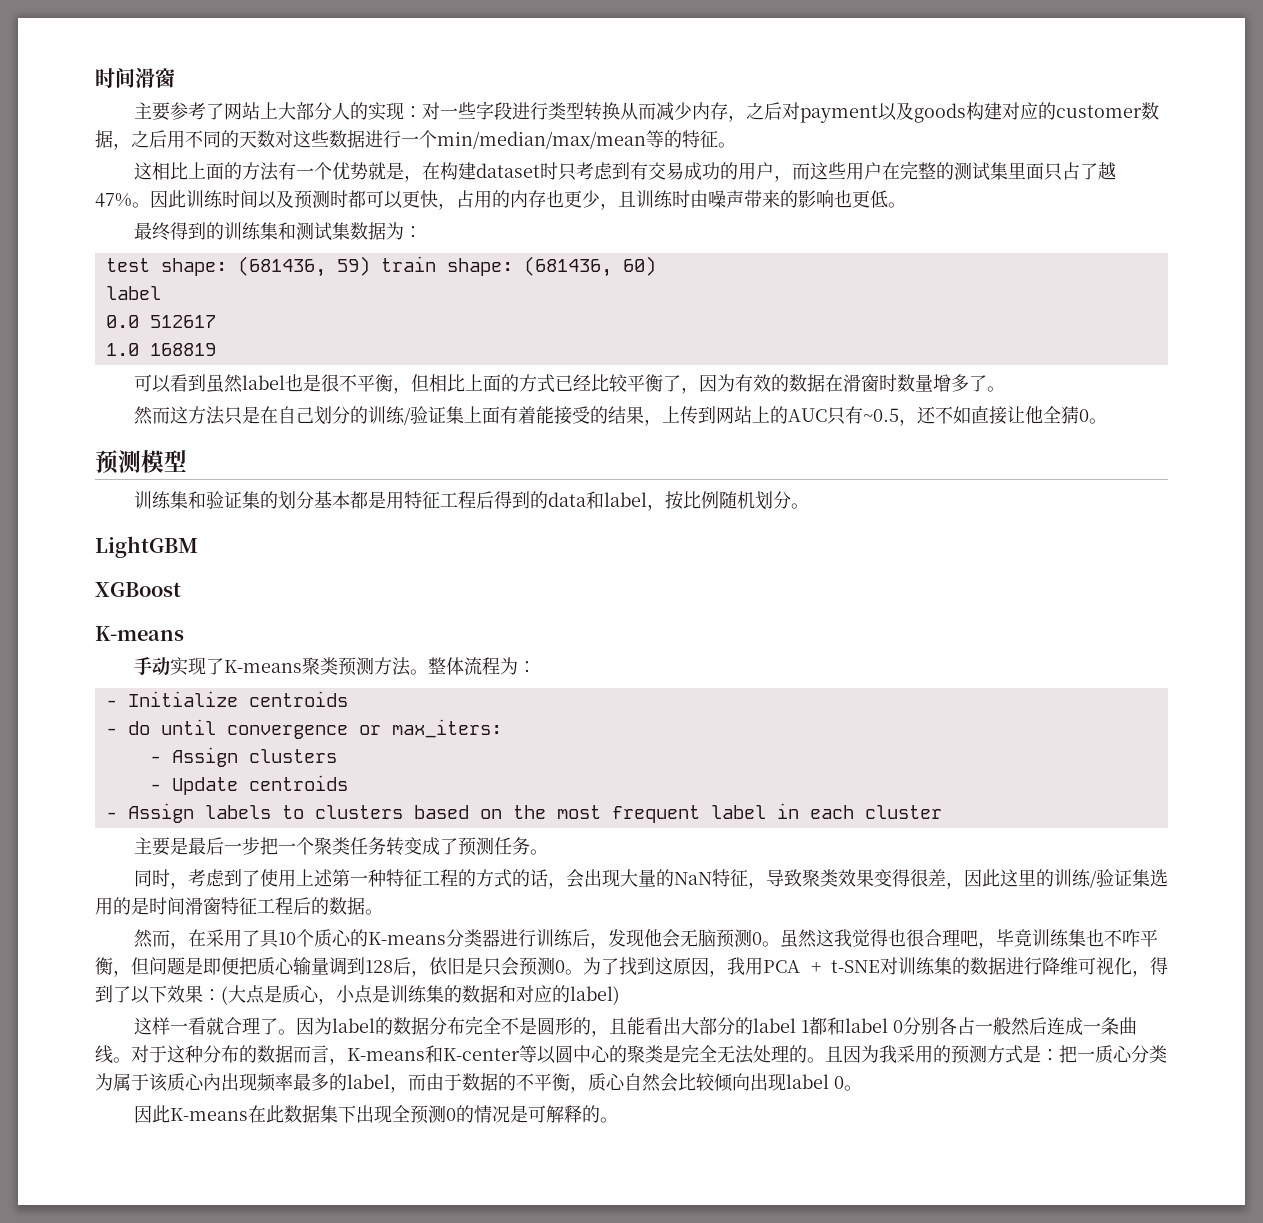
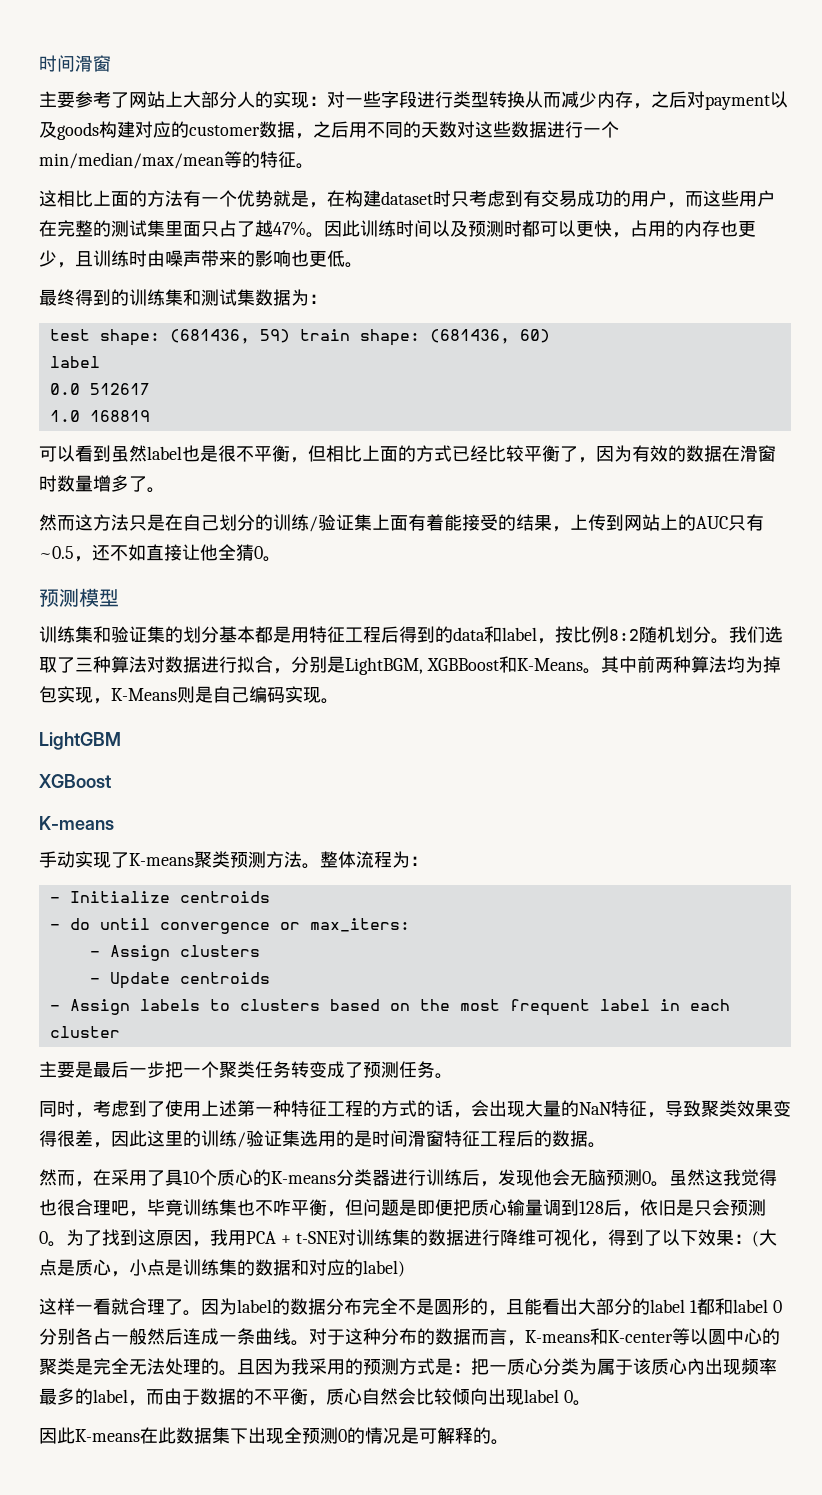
- 训练集和验证集的划分基本都是用特征工程后得到的data和label，按比例随机划分。
+ 训练集和验证集的划分基本都是用特征工程后得到的data和label，按比例8:2随机划分。我们选取了三种算法对数据进行拟合，分别是LightBGM, XGBBoost和K-Means。其中前两种算法均为掉包实现，K-Means则是自己编码实现。

